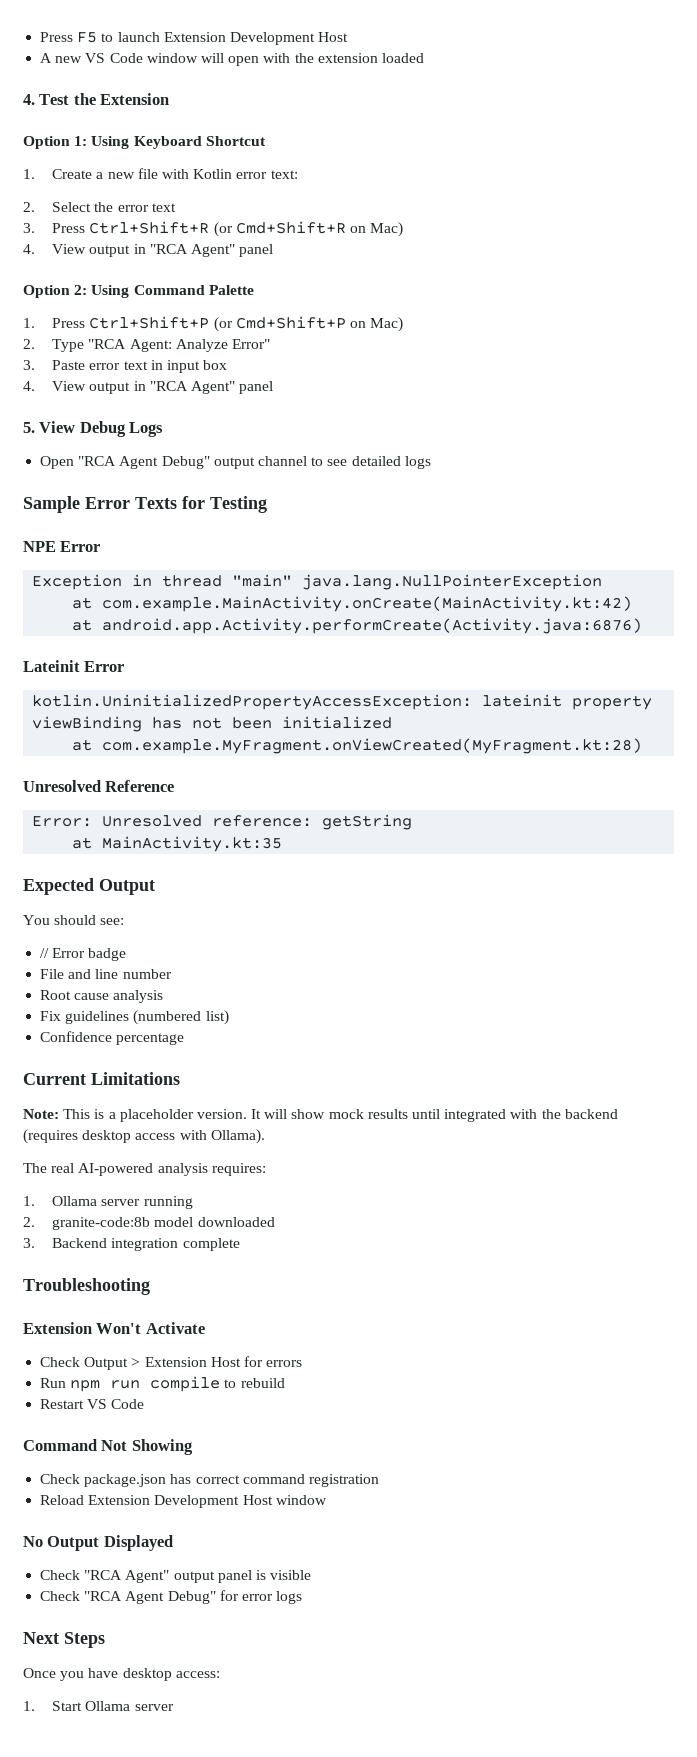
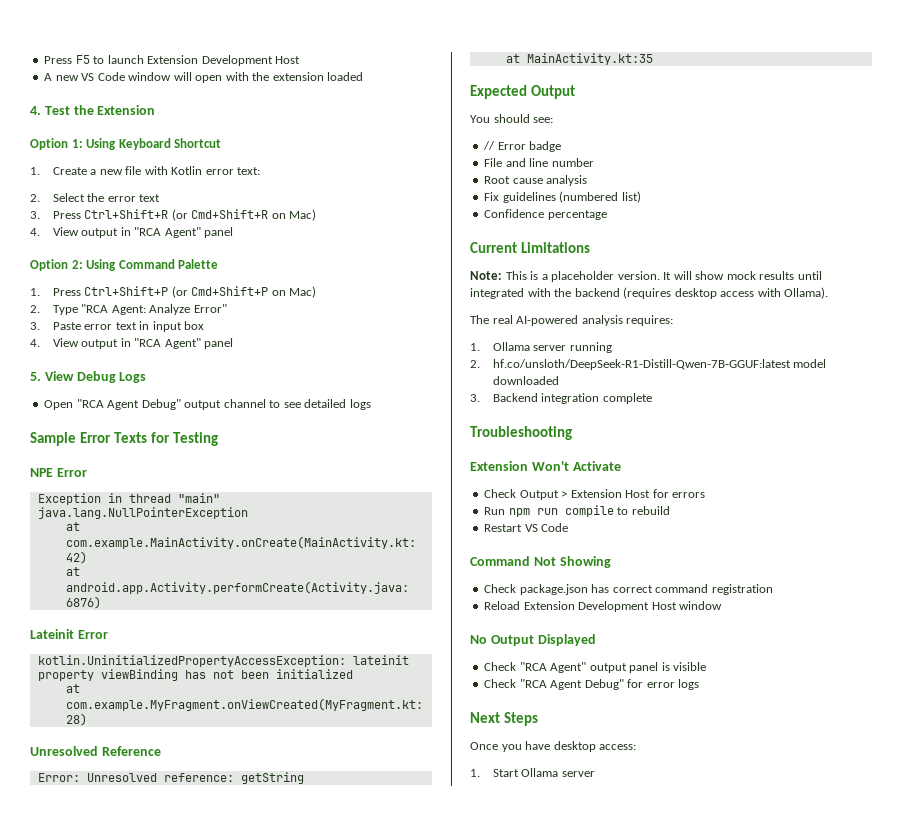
- 2. granite-code:8b model downloaded
+ 2. hf.co/unsloth/DeepSeek-R1-Distill-Qwen-7B-GGUF:latest model downloaded

